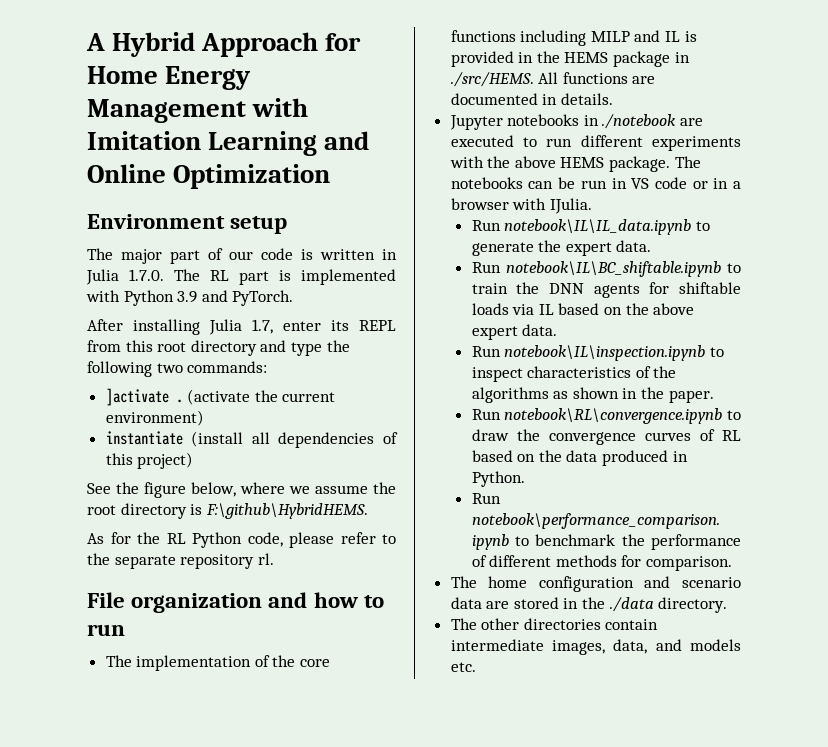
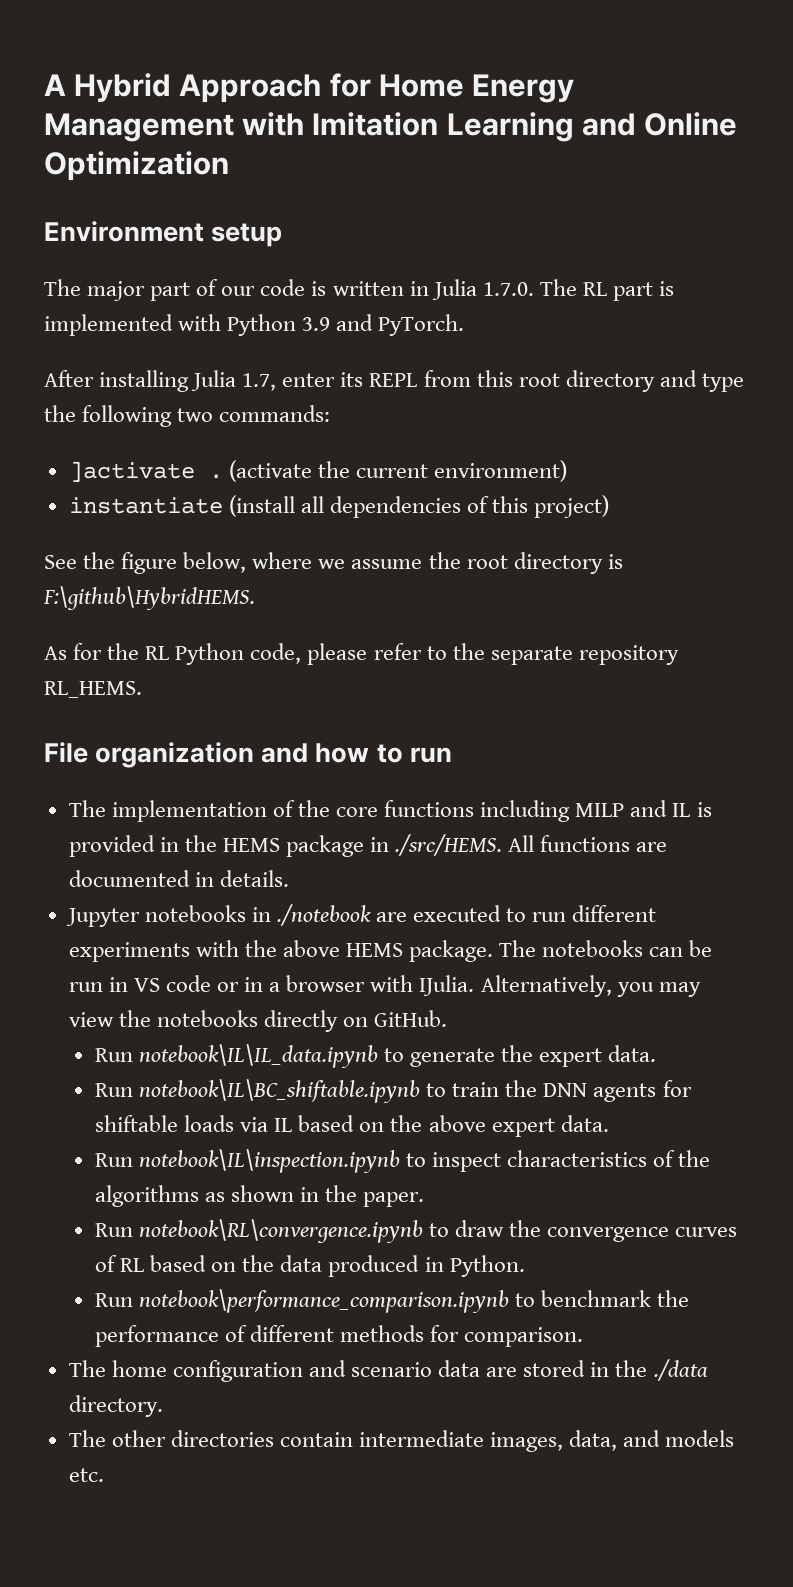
- As for the RL Python code, please refer to the separate repository rl.
+ As for the RL Python code, please refer to the separate repository RL_HEMS.
+ Alternatively, you may view the notebooks directly on GitHub.

